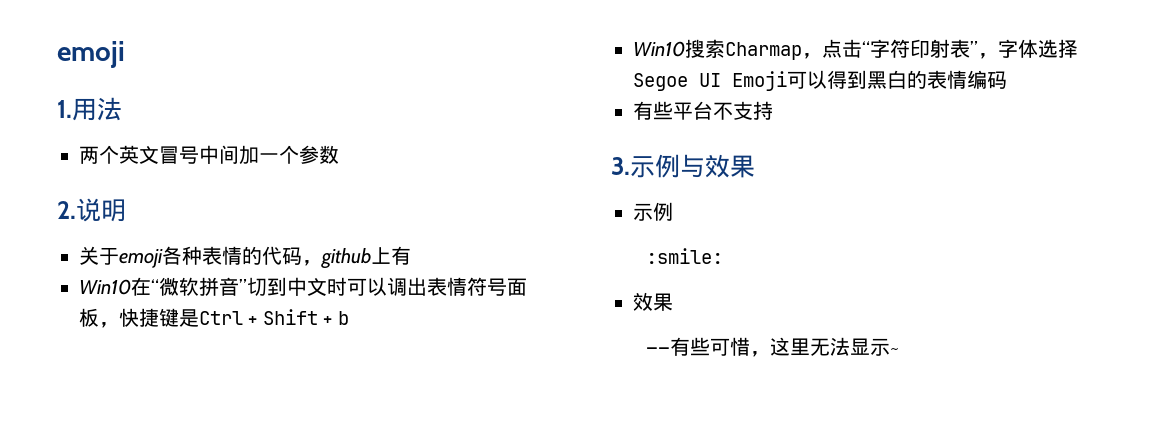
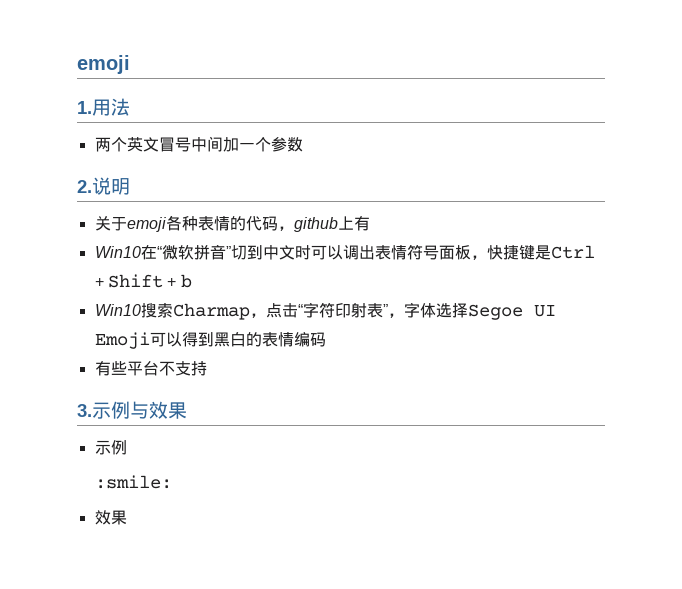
- ——有些可惜，这里无法显示~

